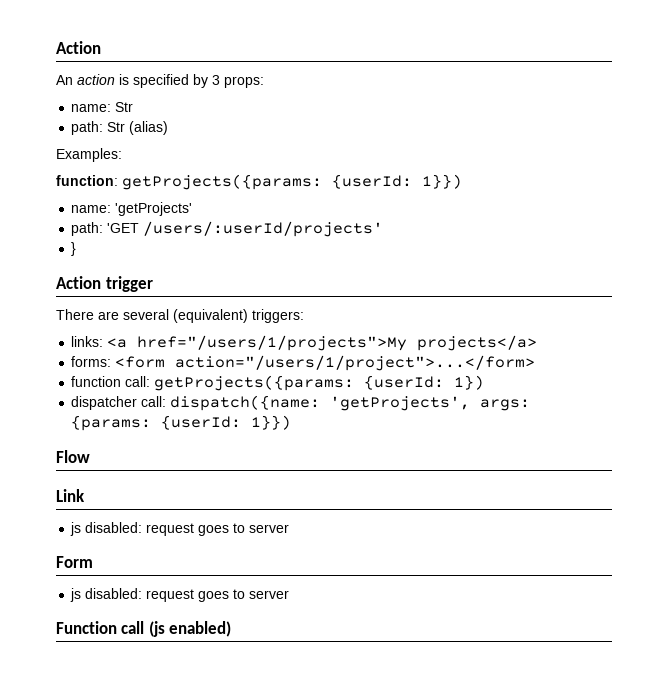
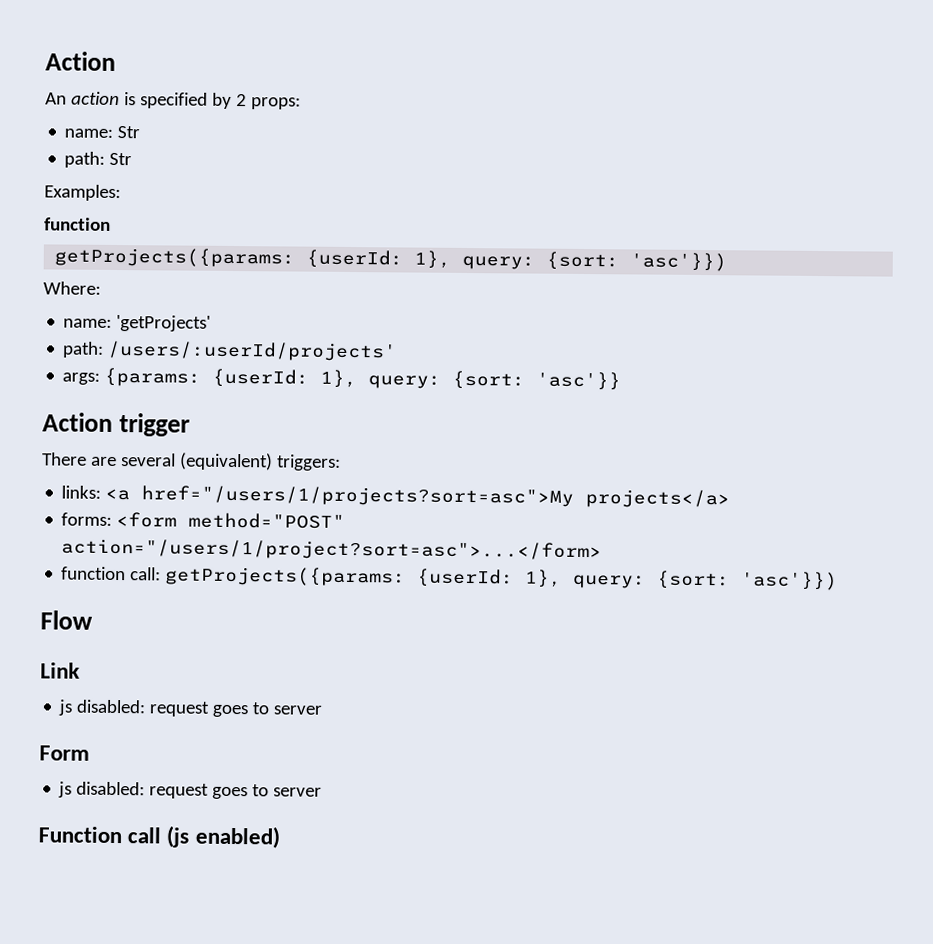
- An action is specified by 3 props:
+ An action is specified by 2 props:
- path: Str (alias)
+ path: Str
  Examples:
- function: getProjects({params: {userId: 1}})
+ function
+ getProjects({params: {userId: 1}, query: {sort: 'asc'}})
+ Where:
- path: 'GET /users/:userId/projects'
+ path: /users/:userId/projects'
- }
+ args: {params: {userId: 1}, query: {sort: 'asc'}}
- links: <a href="/users/1/projects">My projects</a>
+ links: <a href="/users/1/projects?sort=asc">My projects</a>
- forms: <form action="/users/1/project">...</form>
+ forms: <form method="POST" action="/users/1/project?sort=asc">...</form>
- function call: getProjects({params: {userId: 1})
- dispatcher call: dispatch({name: 'getProjects', args: {params: {userId: 1}})
+ function call: getProjects({params: {userId: 1}, query: {sort: 'asc'}})

